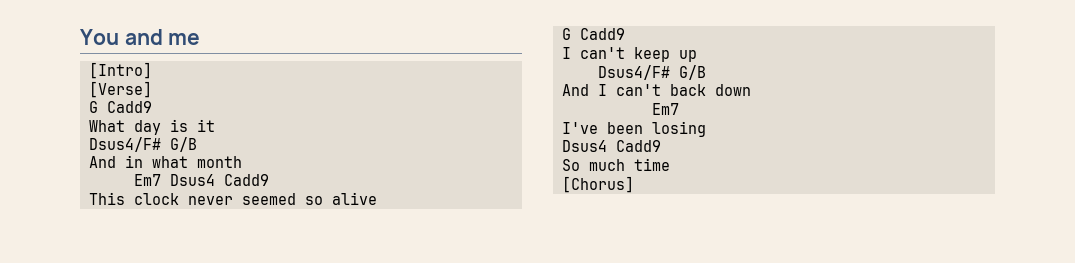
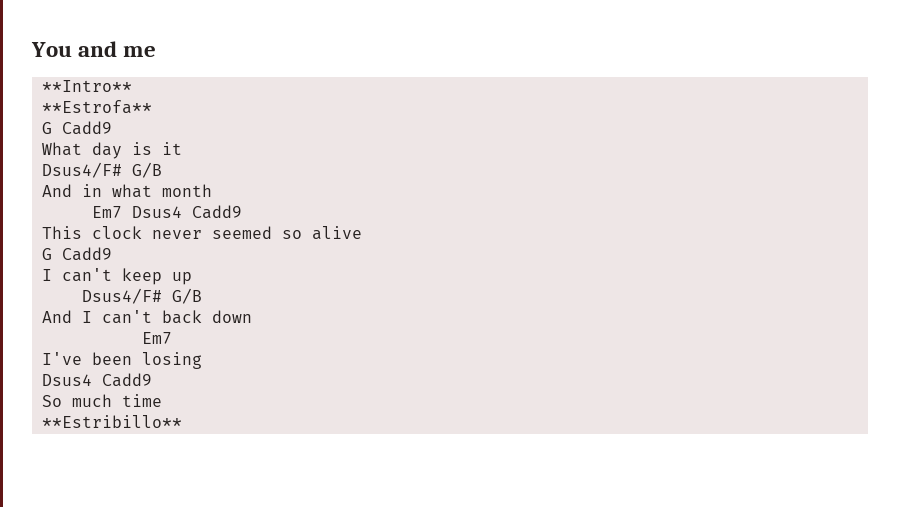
- [Intro]
- [Verse]
+ **Intro**
+ **Estrofa**
- [Chorus]
+ **Estribillo**

